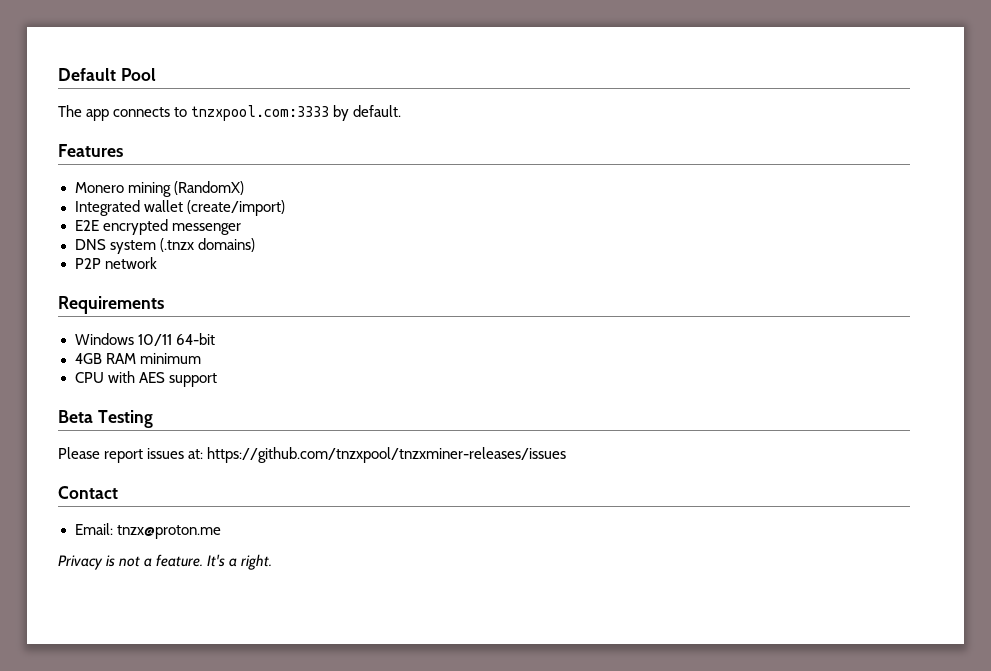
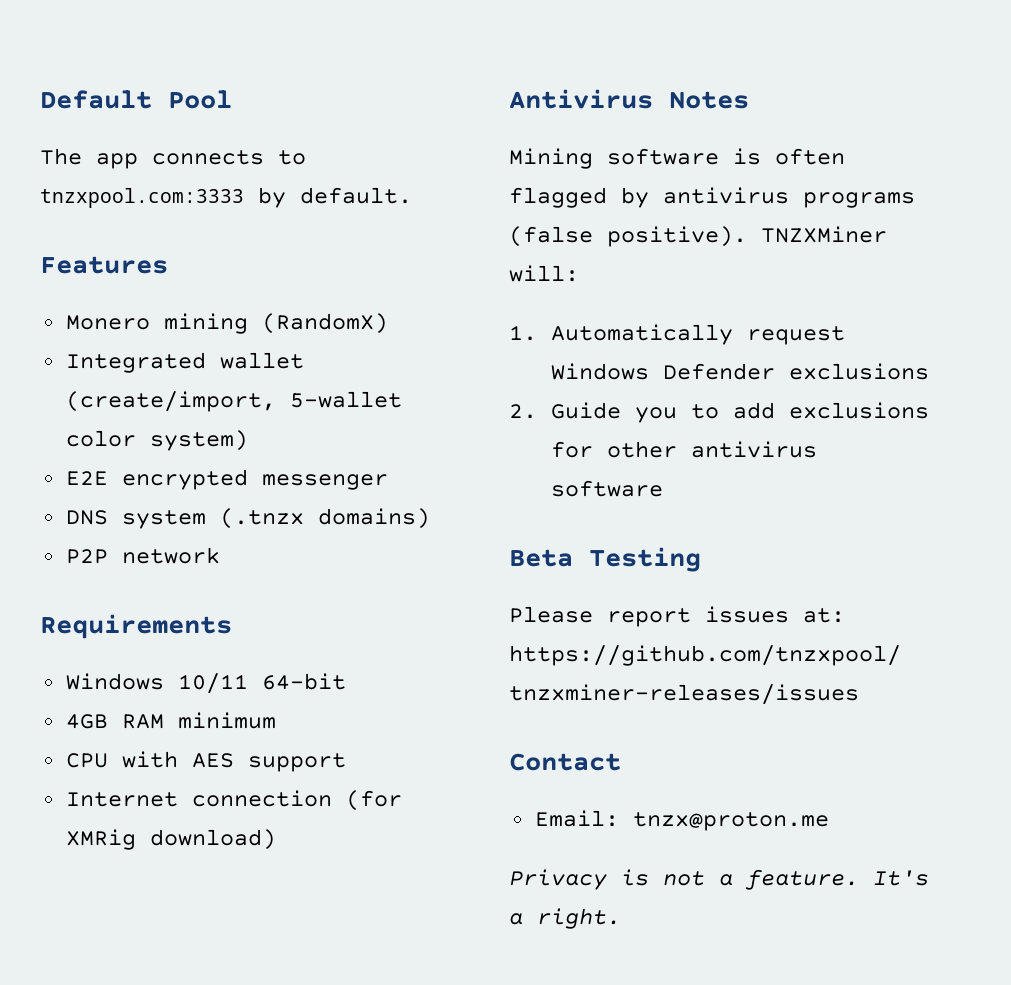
- Integrated wallet (create/import)
+ Integrated wallet (create/import, 5-wallet color system)
+ Internet connection (for XMRig download)
+ Antivirus Notes
+ Mining software is often flagged by antivirus programs (false positive). TNZXMiner will:
+ 1. Automatically request Windows Defender exclusions
+ 2. Guide you to add exclusions for other antivirus software

